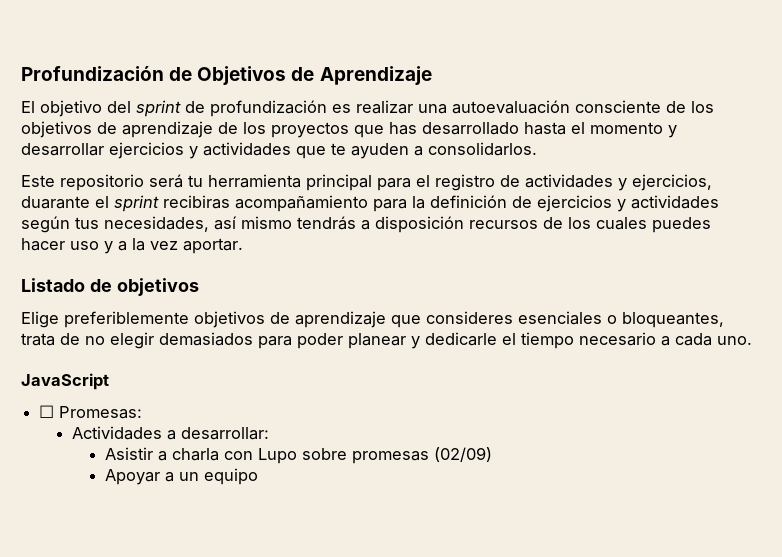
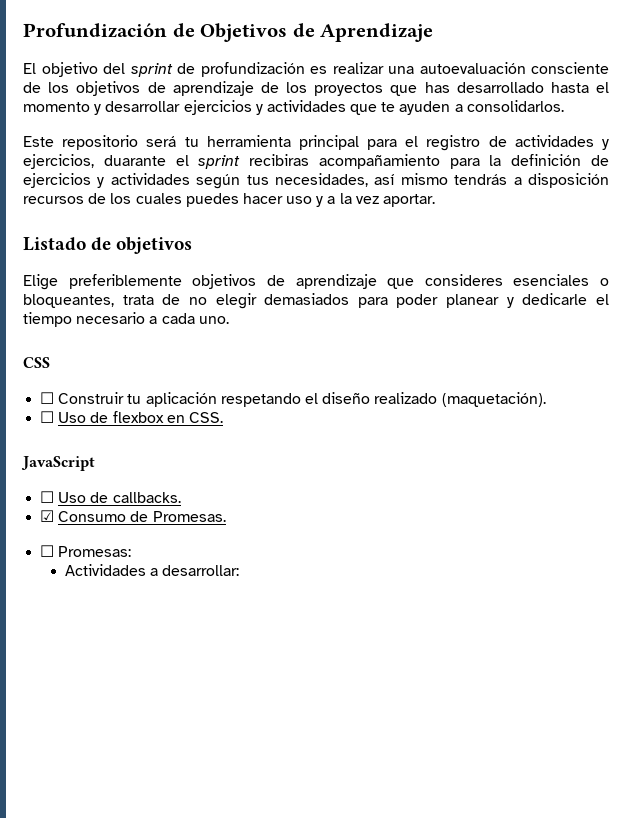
+ CSS
+ ☐ Construir tu aplicación respetando el diseño realizado (maquetación).
+ ☐ Uso de flexbox en CSS.
  JavaScript
+ ☐ Uso de callbacks.
+ ☑ Consumo de Promesas.
- Asistir a charla con Lupo sobre promesas (02/09)
- Apoyar a un equipo

